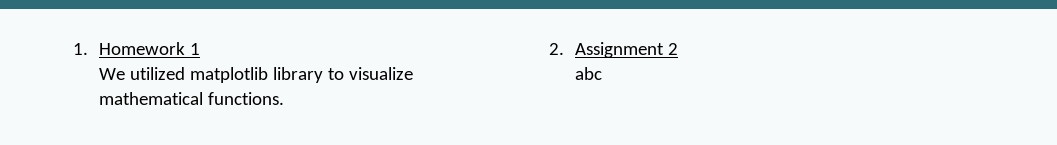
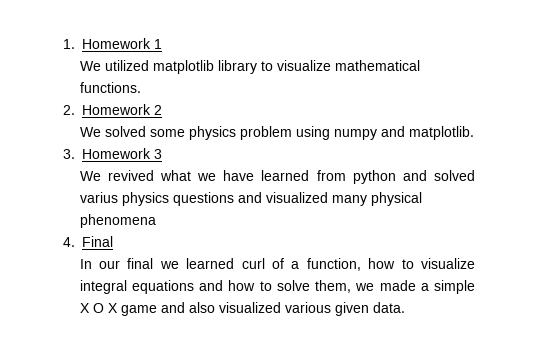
- 2. Assignment 2
+ 2. Homework 2
- abc
+ We solved some physics problem using numpy and matplotlib.
+ 3. Homework 3
+ We revived what we have learned from python and solved varius physics questions and visualized many physical phenomena
+ 4. Final
+ In our final we learned curl of a function, how to visualize integral equations and how to solve them, we made a simple X O X game and also visualized various given data.

